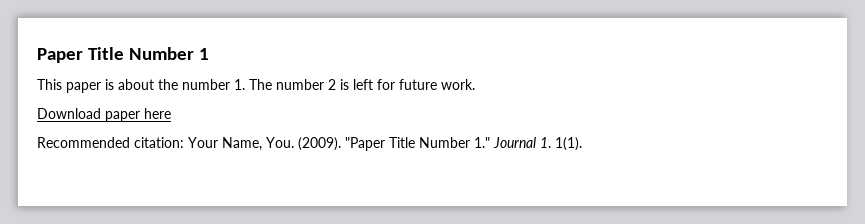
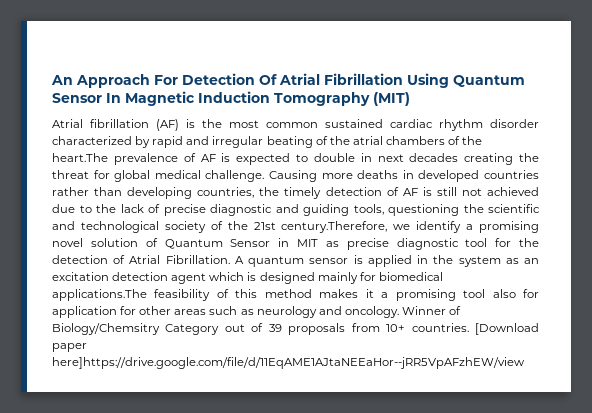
- Paper Title Number 1
- This paper is about the number 1. The number 2 is left for future work.
- Download paper here
- Recommended citation: Your Name, You. (2009). "Paper Title Number 1." Journal 1. 1(1).
+ An Approach For Detection Of Atrial Fibrillation Using Quantum Sensor In Magnetic Induction Tomography (MIT)
+ Atrial fibrillation (AF) is the most common sustained cardiac rhythm disorder characterized by rapid and irregular beating of the atrial chambers of the heart.The prevalence of AF is expected to double in next decades creating the threat for global medical challenge. Causing more deaths in developed countries rather than developing countries, the timely detection of AF is still not achieved due to the lack of precise diagnostic and guiding tools, questioning the scientific and technological society of the 21st century.Therefore, we identify a promising novel solution of Quantum Sensor in MIT as precise diagnostic tool for the detection of Atrial Fibrillation. A quantum sensor is applied in the system as an excitation detection agent which is designed mainly for biomedical applications.The feasibility of this method makes it a promising tool also for application for other areas such as neurology and oncology. Winner of Biology/Chemsitry Category out of 39 proposals from 10+ countries. [Download paper here]https://drive.google.com/file/d/11EqAME1AJtaNEEaHor--jRR5VpAFzhEW/view

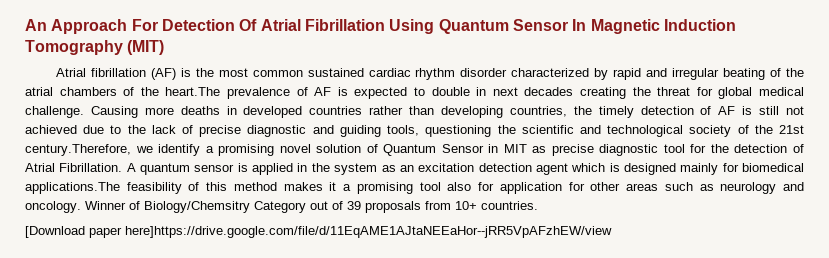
- Winner of Biology/Chemsitry Category out of 39 proposals from 10+ countries. [Download paper here]https://drive.google.com/file/d/11EqAME1AJtaNEEaHor--jRR5VpAFzhEW/view
+ Winner of Biology/Chemsitry Category out of 39 proposals from 10+ countries.
+ [Download paper here]https://drive.google.com/file/d/11EqAME1AJtaNEEaHor--jRR5VpAFzhEW/view

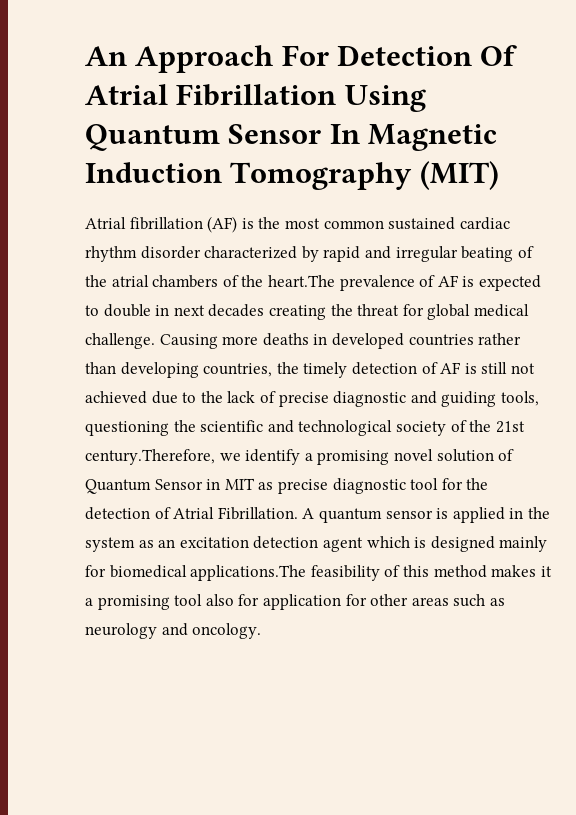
- Winner of Biology/Chemsitry Category out of 39 proposals from 10+ countries.
- [Download paper here]https://drive.google.com/file/d/11EqAME1AJtaNEEaHor--jRR5VpAFzhEW/view

